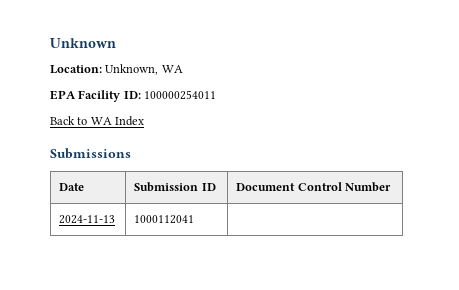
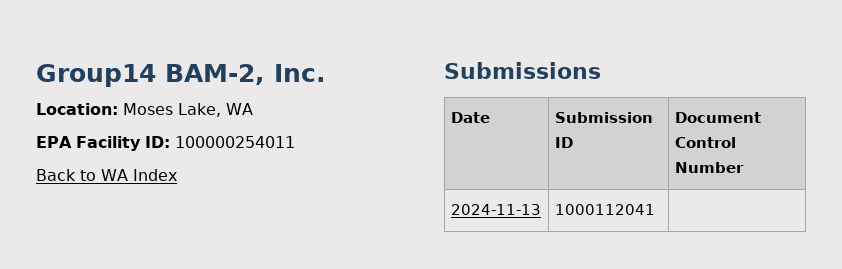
- Unknown
+ Group14 BAM-2, Inc.
- Location: Unknown, WA
+ Location: Moses Lake, WA

